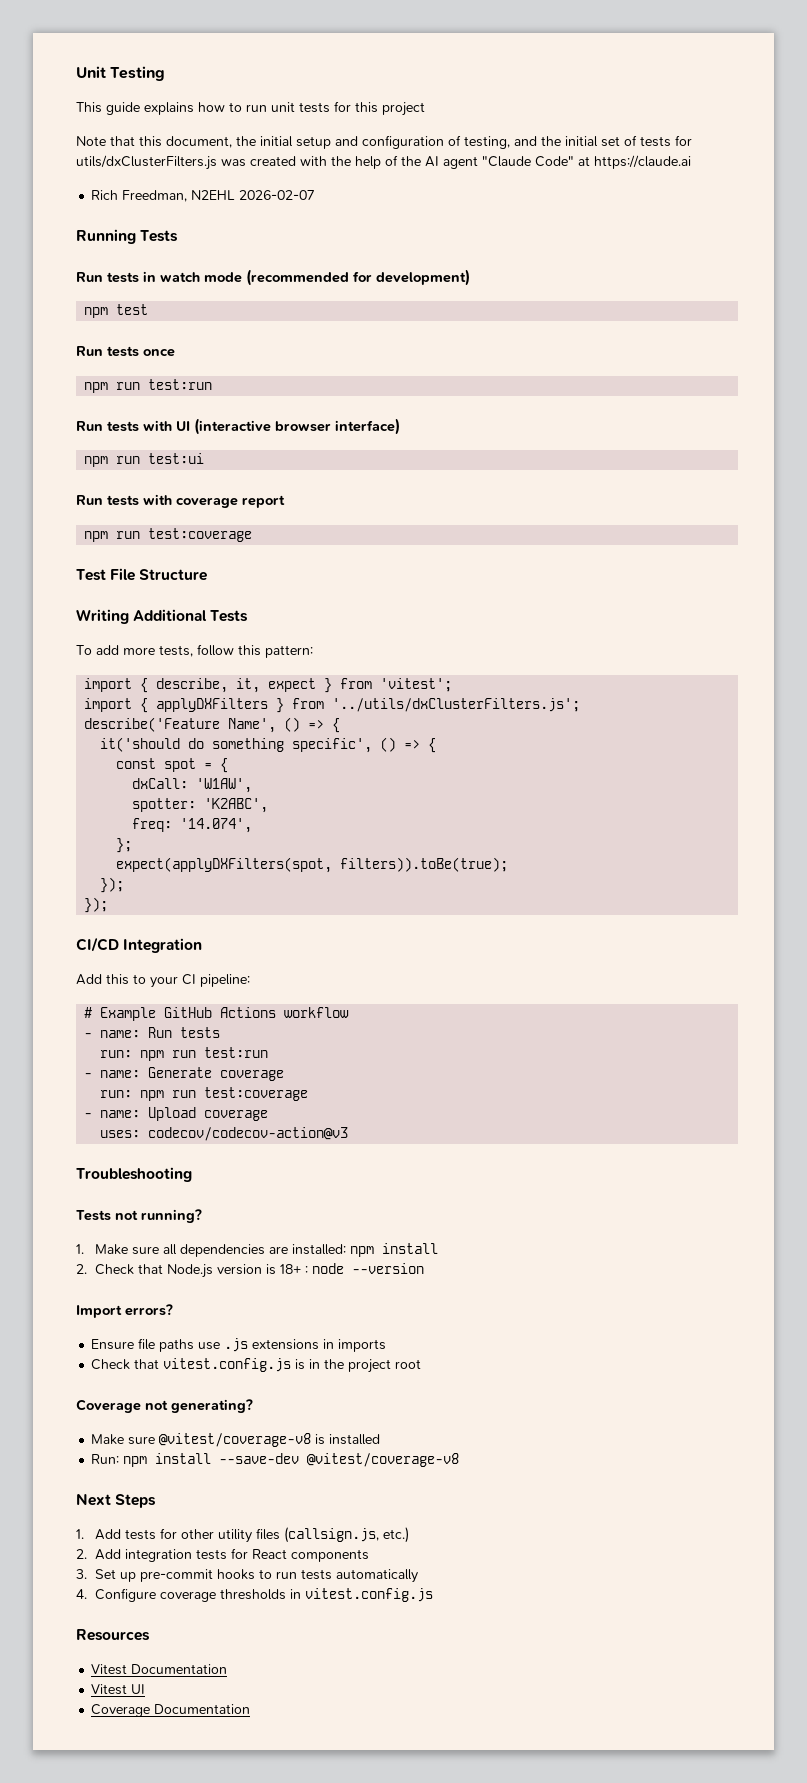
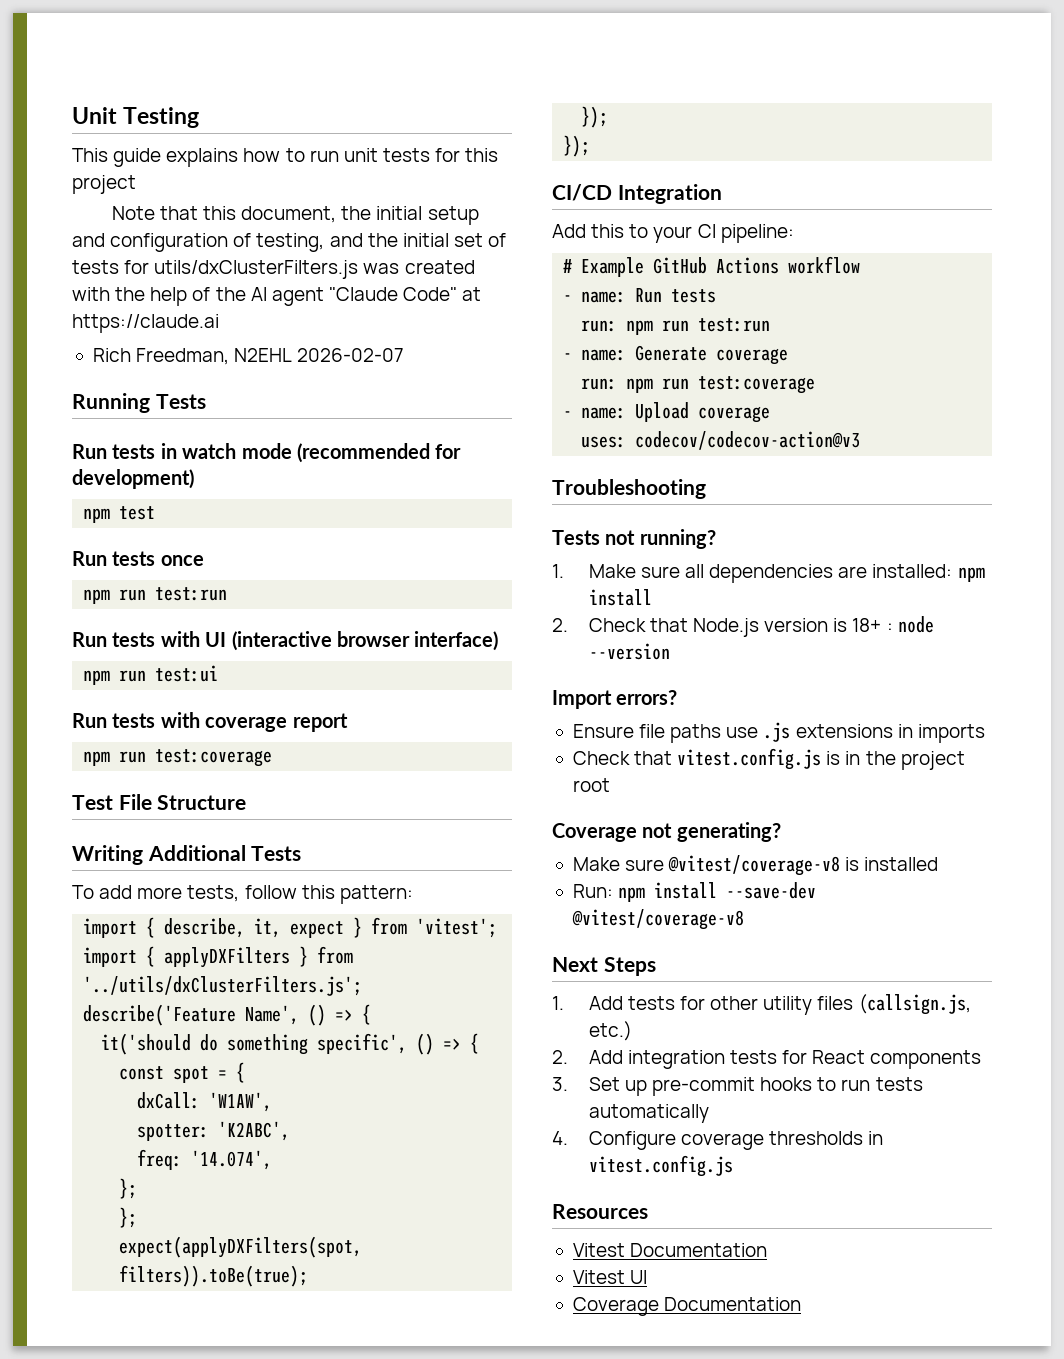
  freq: '14.074',
+ };

